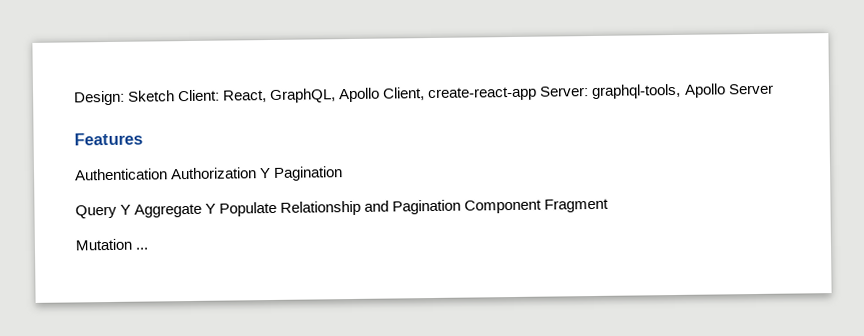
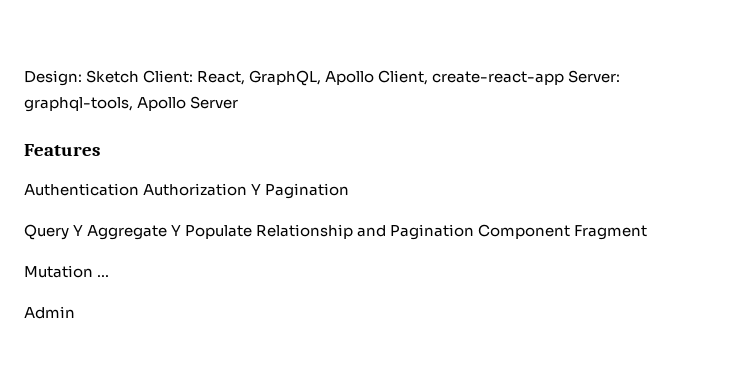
+ Admin

